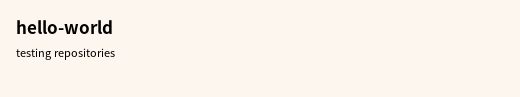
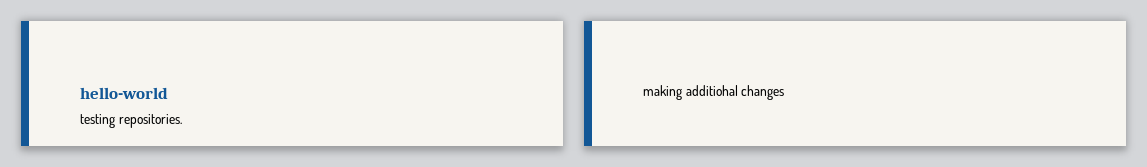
- testing repositories
+ testing repositories.
+ making additiohal changes

